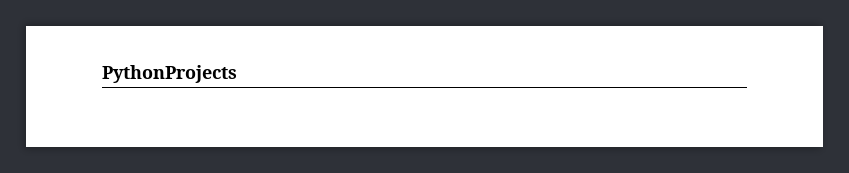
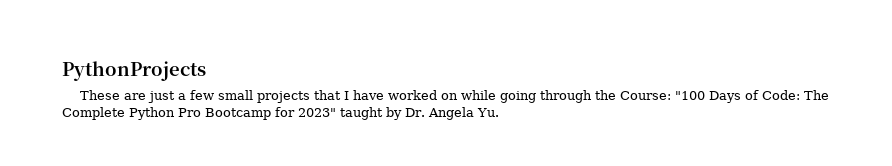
+ These are just a few small projects that I have worked on while going through the Course: "100 Days of Code: The Complete Python Pro Bootcamp for 2023" taught by Dr. Angela Yu.

